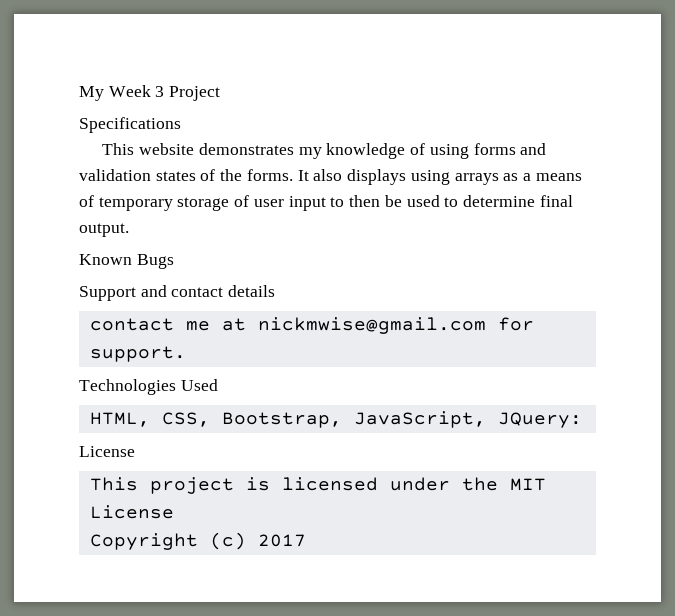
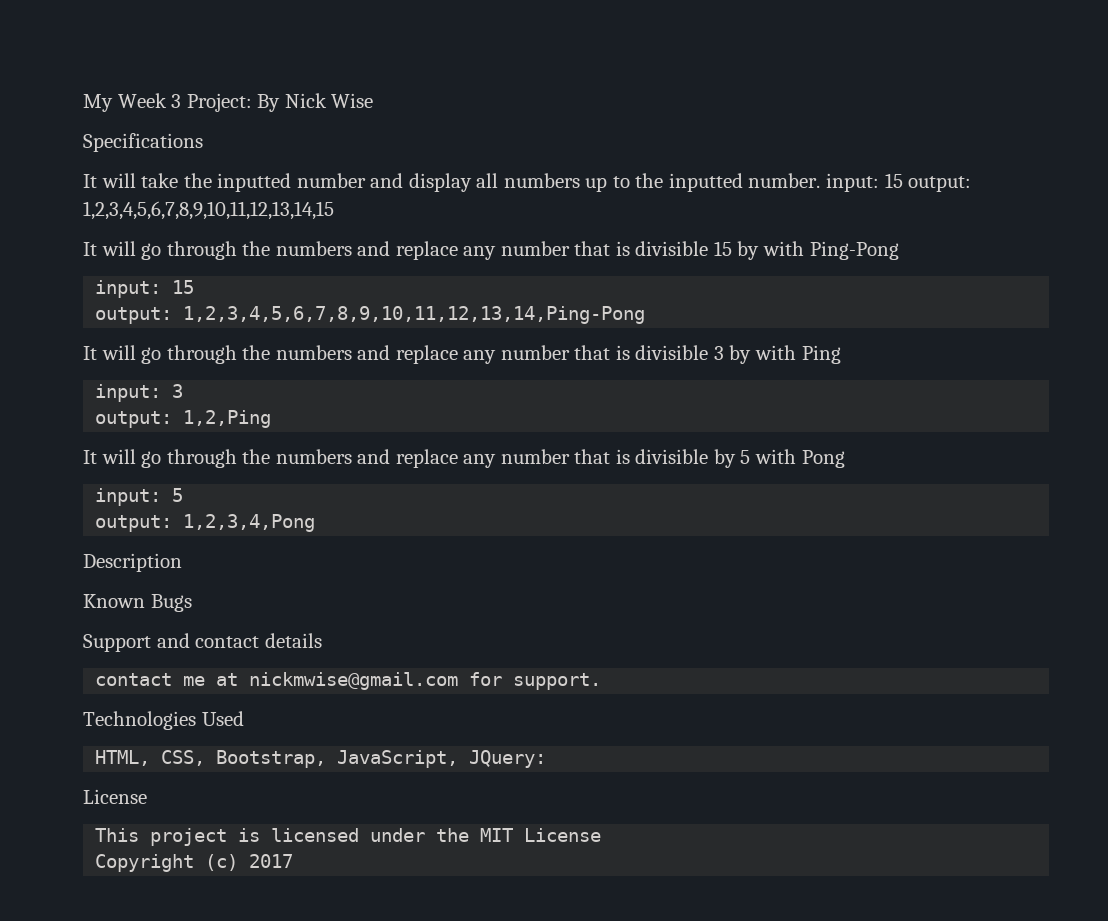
- My Week 3 Project
+ My Week 3 Project: By Nick Wise
  Specifications
- This website demonstrates my knowledge of using forms and validation states of the forms. It also displays using arrays as a means of temporary storage of user input to then be used to determine final output.
+ It will take the inputted number and display all numbers up to the inputted number. input: 15 output: 1,2,3,4,5,6,7,8,9,10,11,12,13,14,15
+ It will go through the numbers and replace any number that is divisible 15 by with Ping-Pong
+ input: 15
+ output: 1,2,3,4,5,6,7,8,9,10,11,12,13,14,Ping-Pong
+ It will go through the numbers and replace any number that is divisible 3 by with Ping
+ input: 3
+ output: 1,2,Ping
+ It will go through the numbers and replace any number that is divisible by 5 with Pong
+ input: 5
+ output: 1,2,3,4,Pong
+ Description

